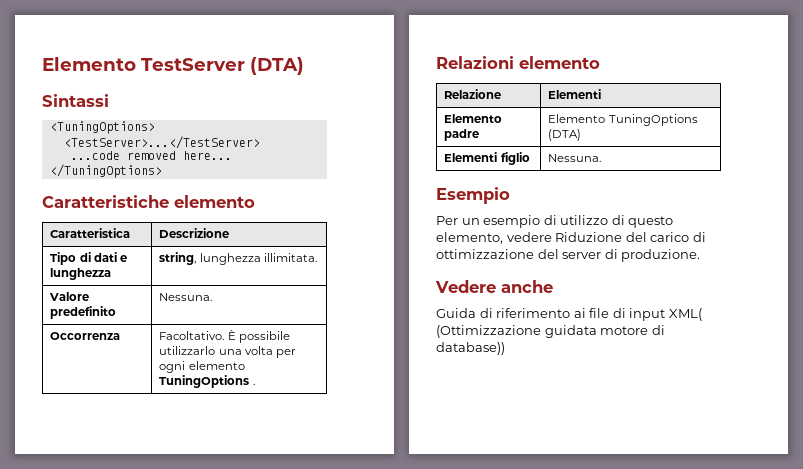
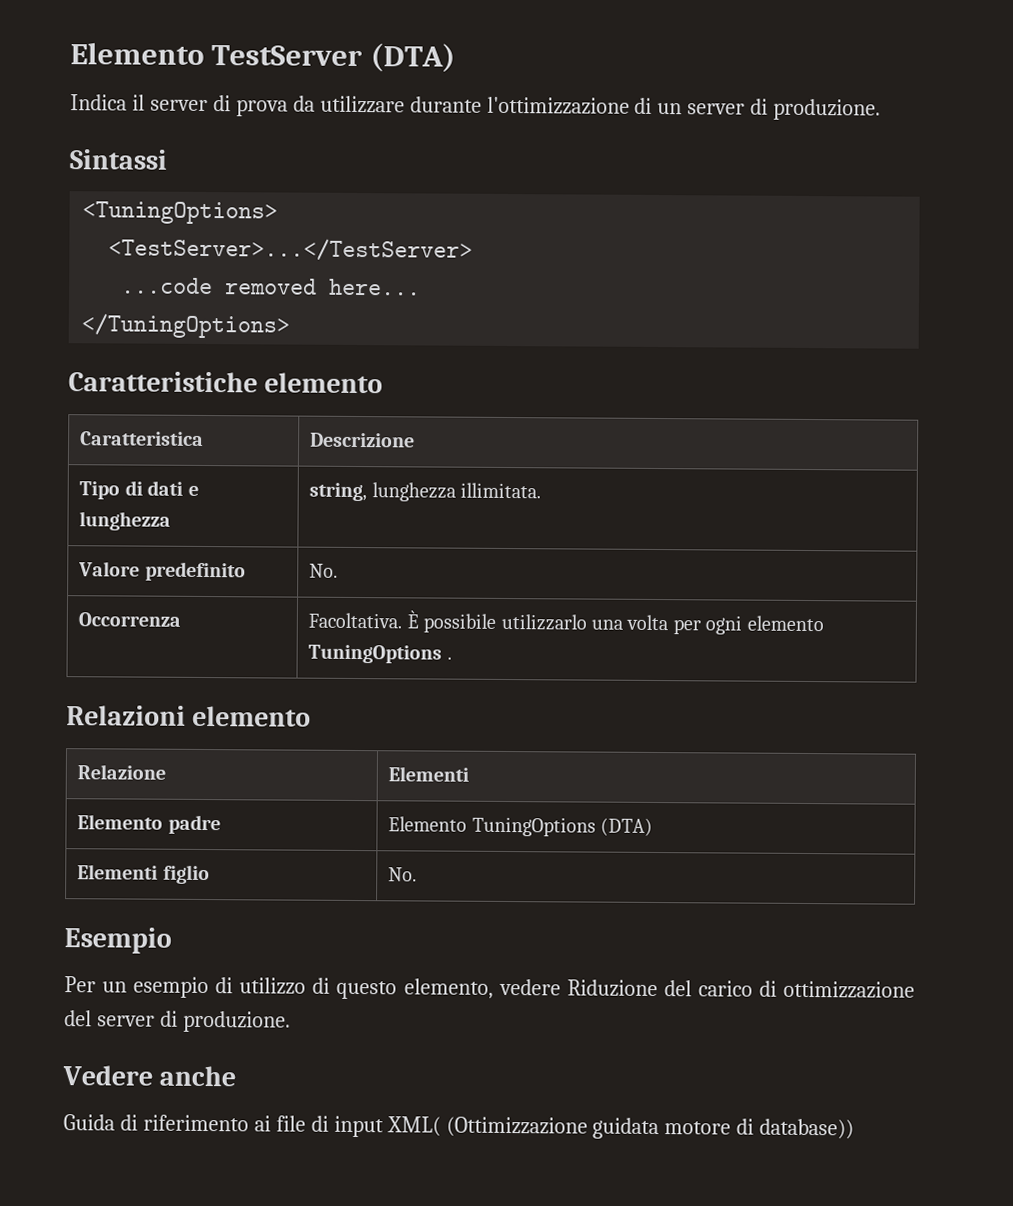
+ Indica il server di prova da utilizzare durante l'ottimizzazione di un server di produzione.
- Valore predefinito | Nessuna.
+ Valore predefinito | No.
- Occorrenza | Facoltativo. È possibile utilizzarlo una volta per ogni elemento TuningOptions .
+ Occorrenza | Facoltativa. È possibile utilizzarlo una volta per ogni elemento TuningOptions .
- Elementi figlio | Nessuna.
+ Elementi figlio | No.

